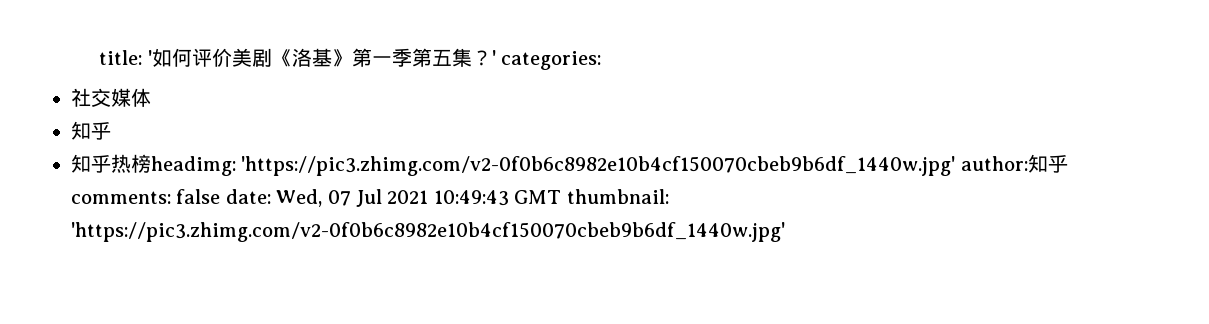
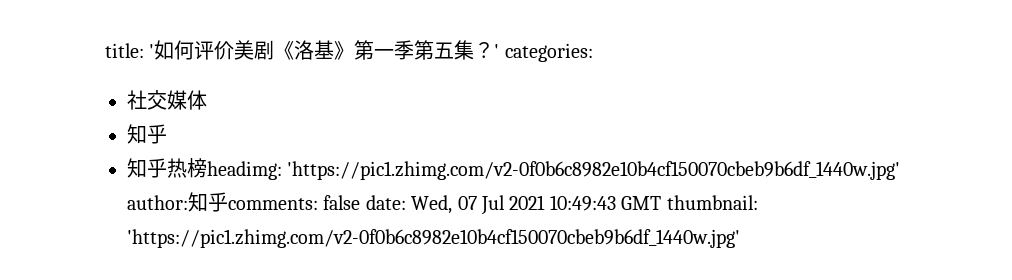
- 知乎热榜headimg: 'https://pic3.zhimg.com/v2-0f0b6c8982e10b4cf150070cbeb9b6df_1440w.jpg' author:知乎comments: false date: Wed, 07 Jul 2021 10:49:43 GMT thumbnail: 'https://pic3.zhimg.com/v2-0f0b6c8982e10b4cf150070cbeb9b6df_1440w.jpg'
+ 知乎热榜headimg: 'https://pic1.zhimg.com/v2-0f0b6c8982e10b4cf150070cbeb9b6df_1440w.jpg' author:知乎comments: false date: Wed, 07 Jul 2021 10:49:43 GMT thumbnail: 'https://pic1.zhimg.com/v2-0f0b6c8982e10b4cf150070cbeb9b6df_1440w.jpg'

